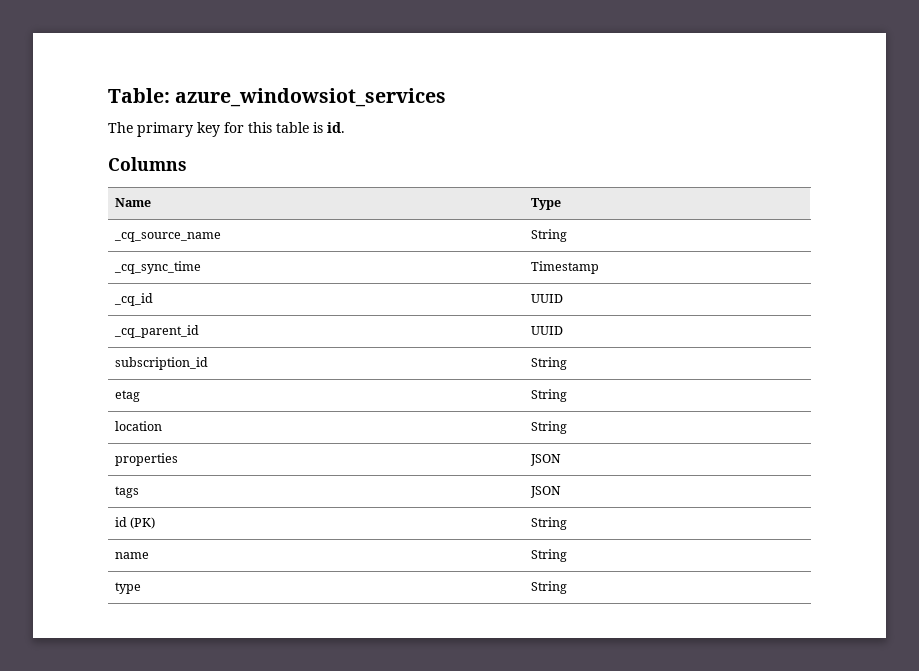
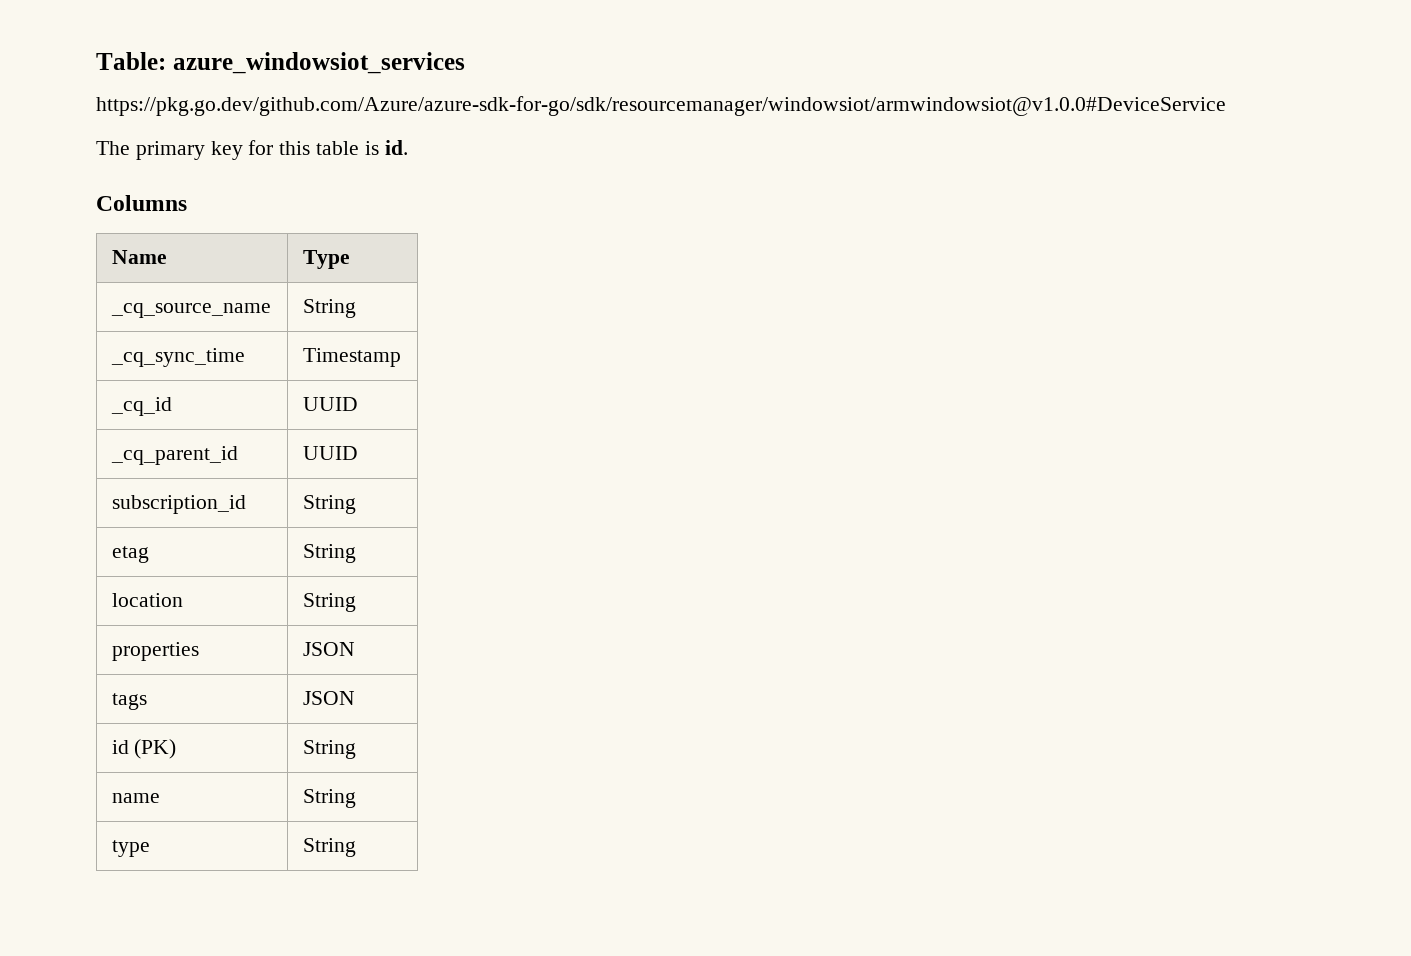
+ https://pkg.go.dev/github.com/Azure/azure-sdk-for-go/sdk/resourcemanager/windowsiot/armwindowsiot@v1.0.0#DeviceService

